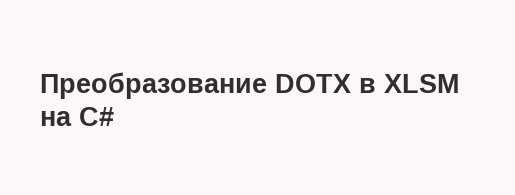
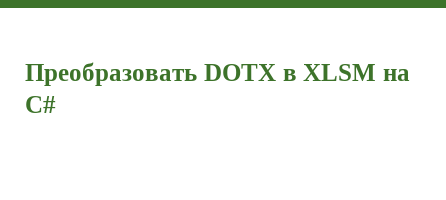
- Преобразование DOTX в XLSM на C#
+ Преобразовать DOTX в XLSM на C#

